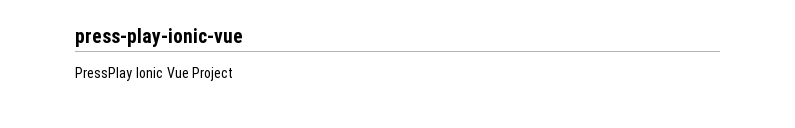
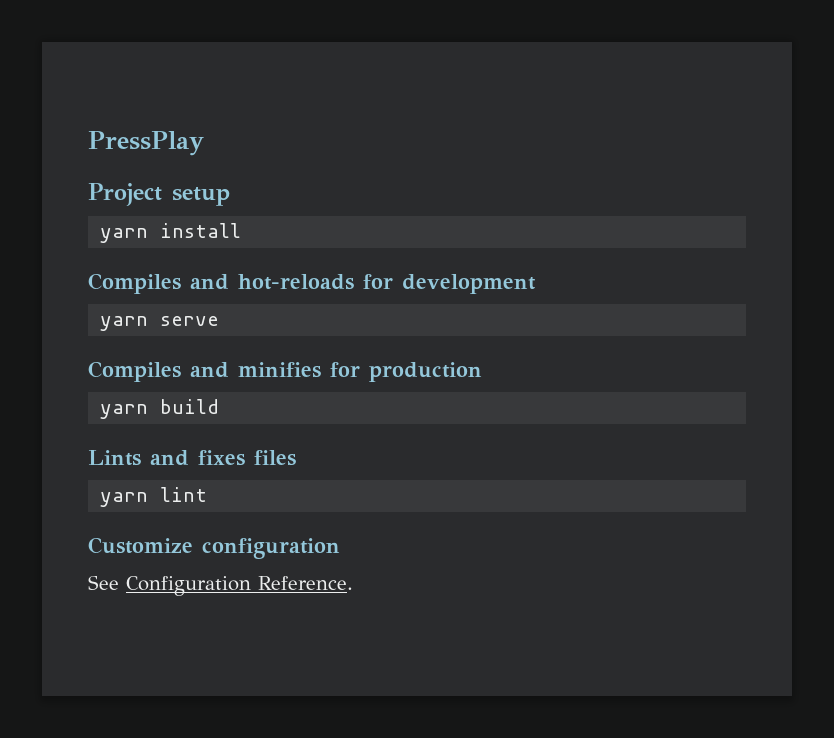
- press-play-ionic-vue
- PressPlay Ionic Vue Project
+ PressPlay
+ Project setup
+ yarn install
+ Compiles and hot-reloads for development
+ yarn serve
+ Compiles and minifies for production
+ yarn build
+ Lints and fixes files
+ yarn lint
+ Customize configuration
+ See Configuration Reference.

